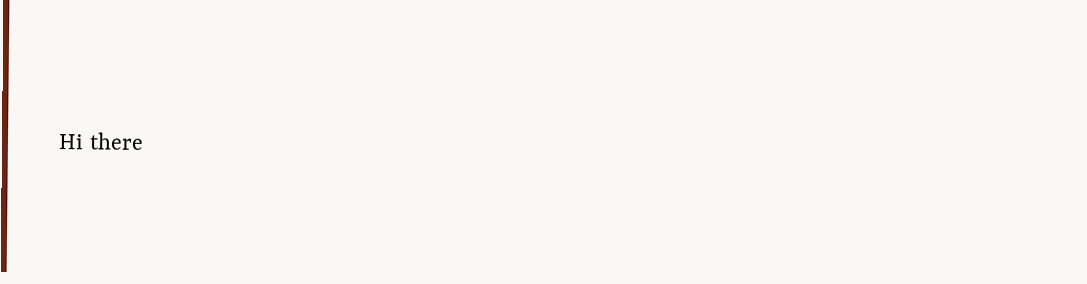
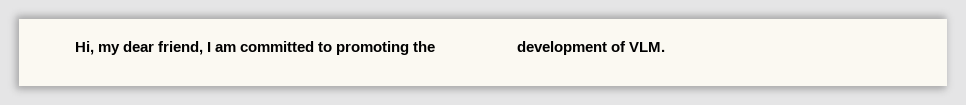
- Hi there
+ Hi, my dear friend, I am committed to promoting the development of VLM.

